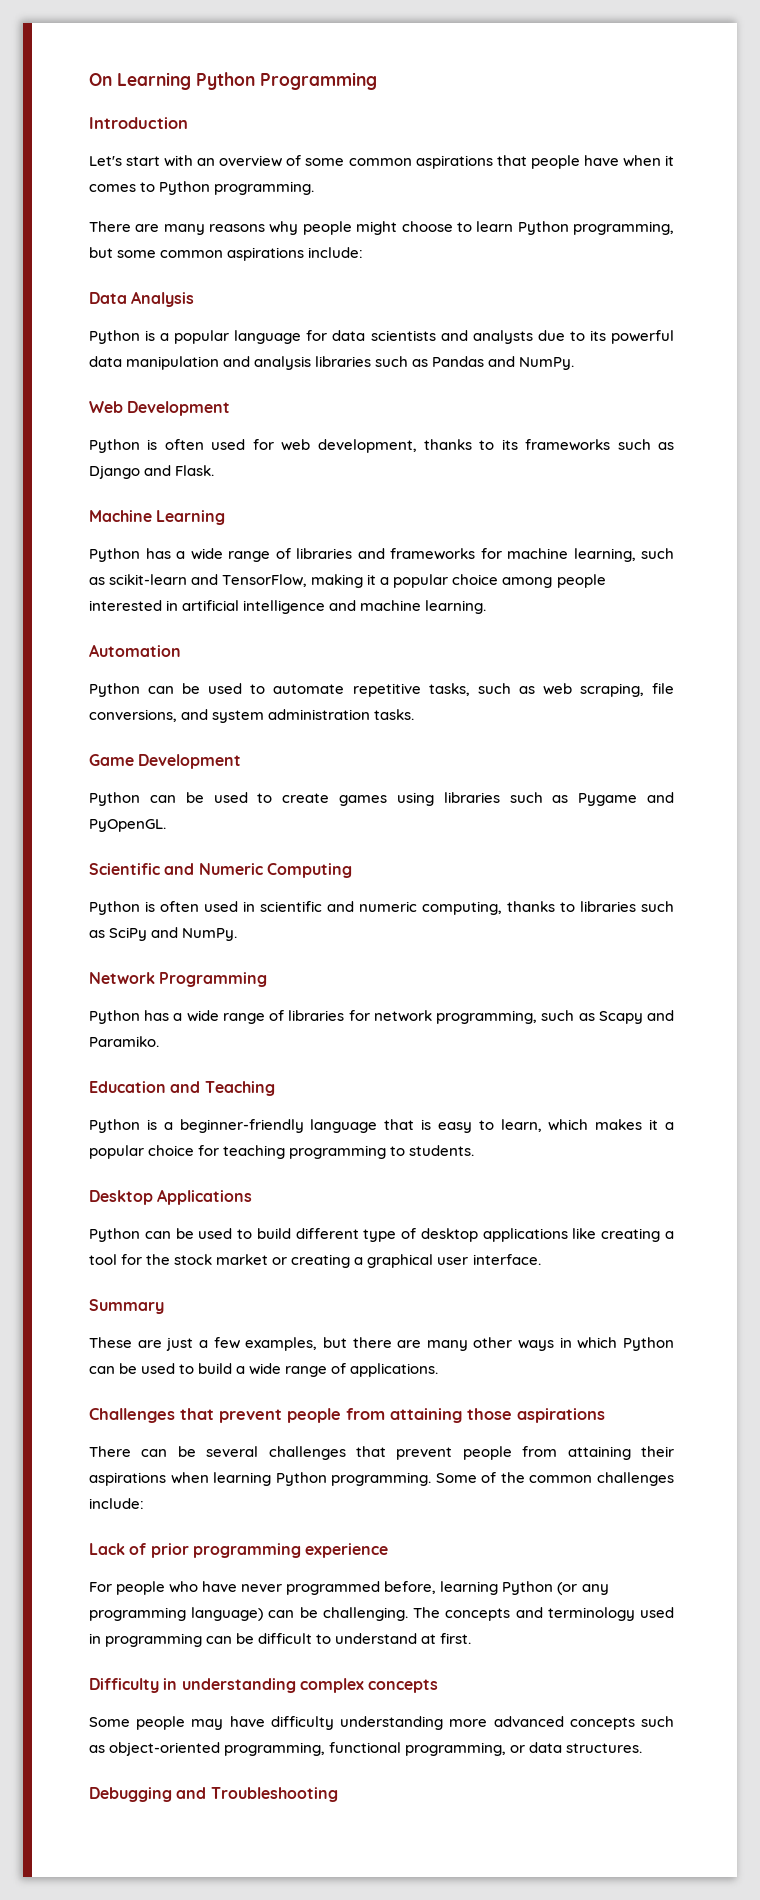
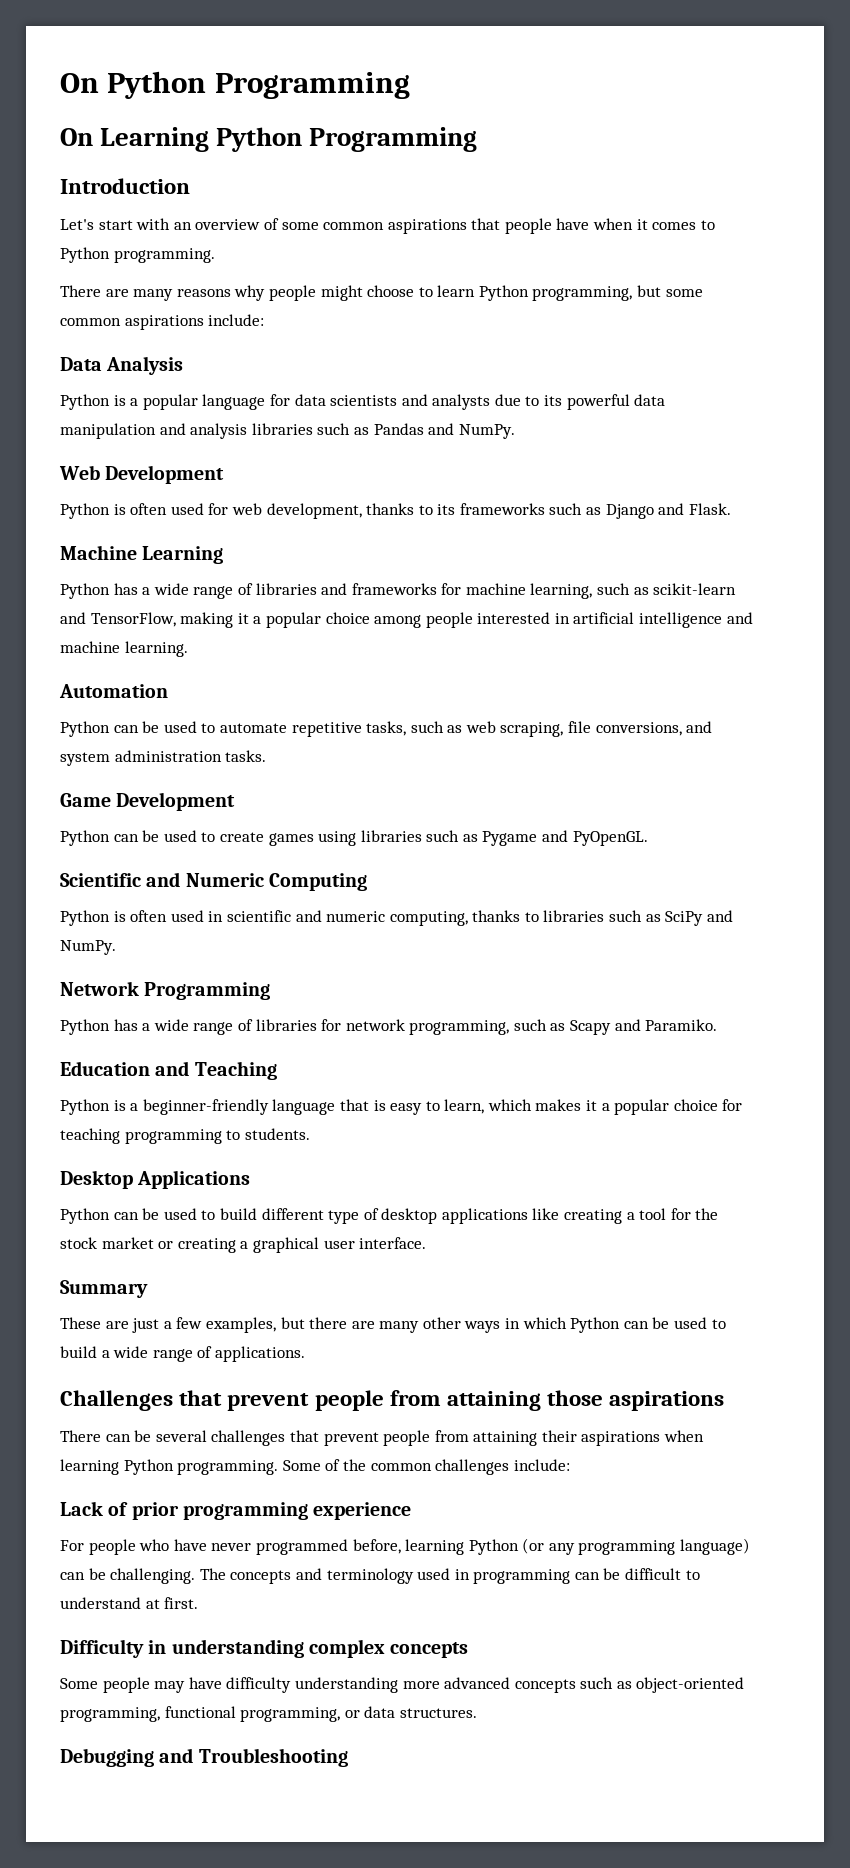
+ On Python Programming

